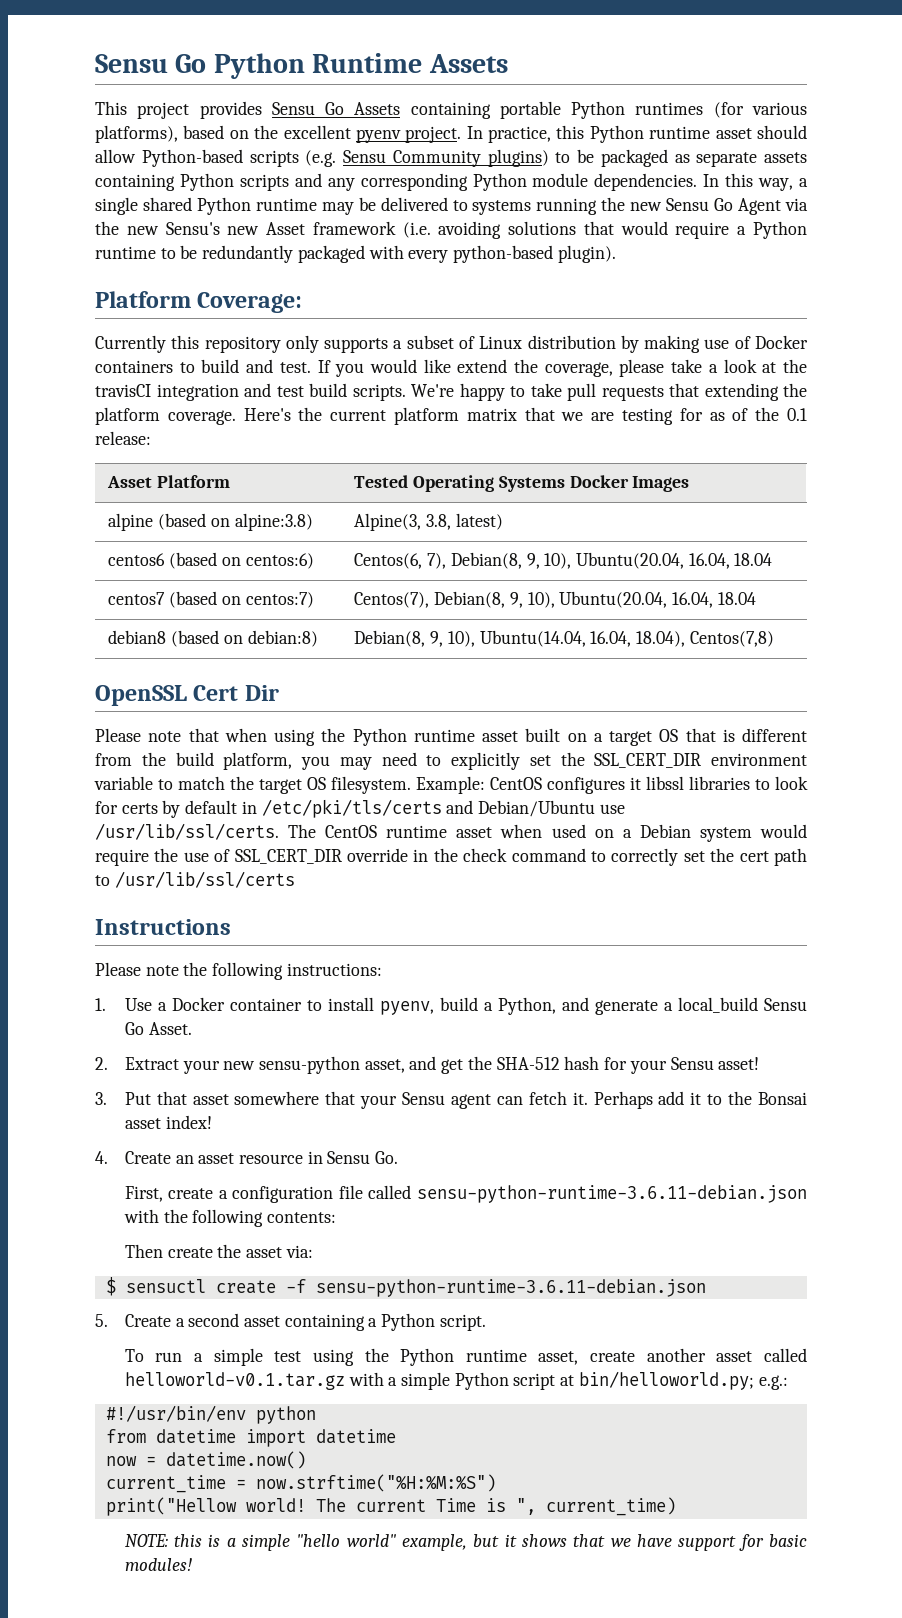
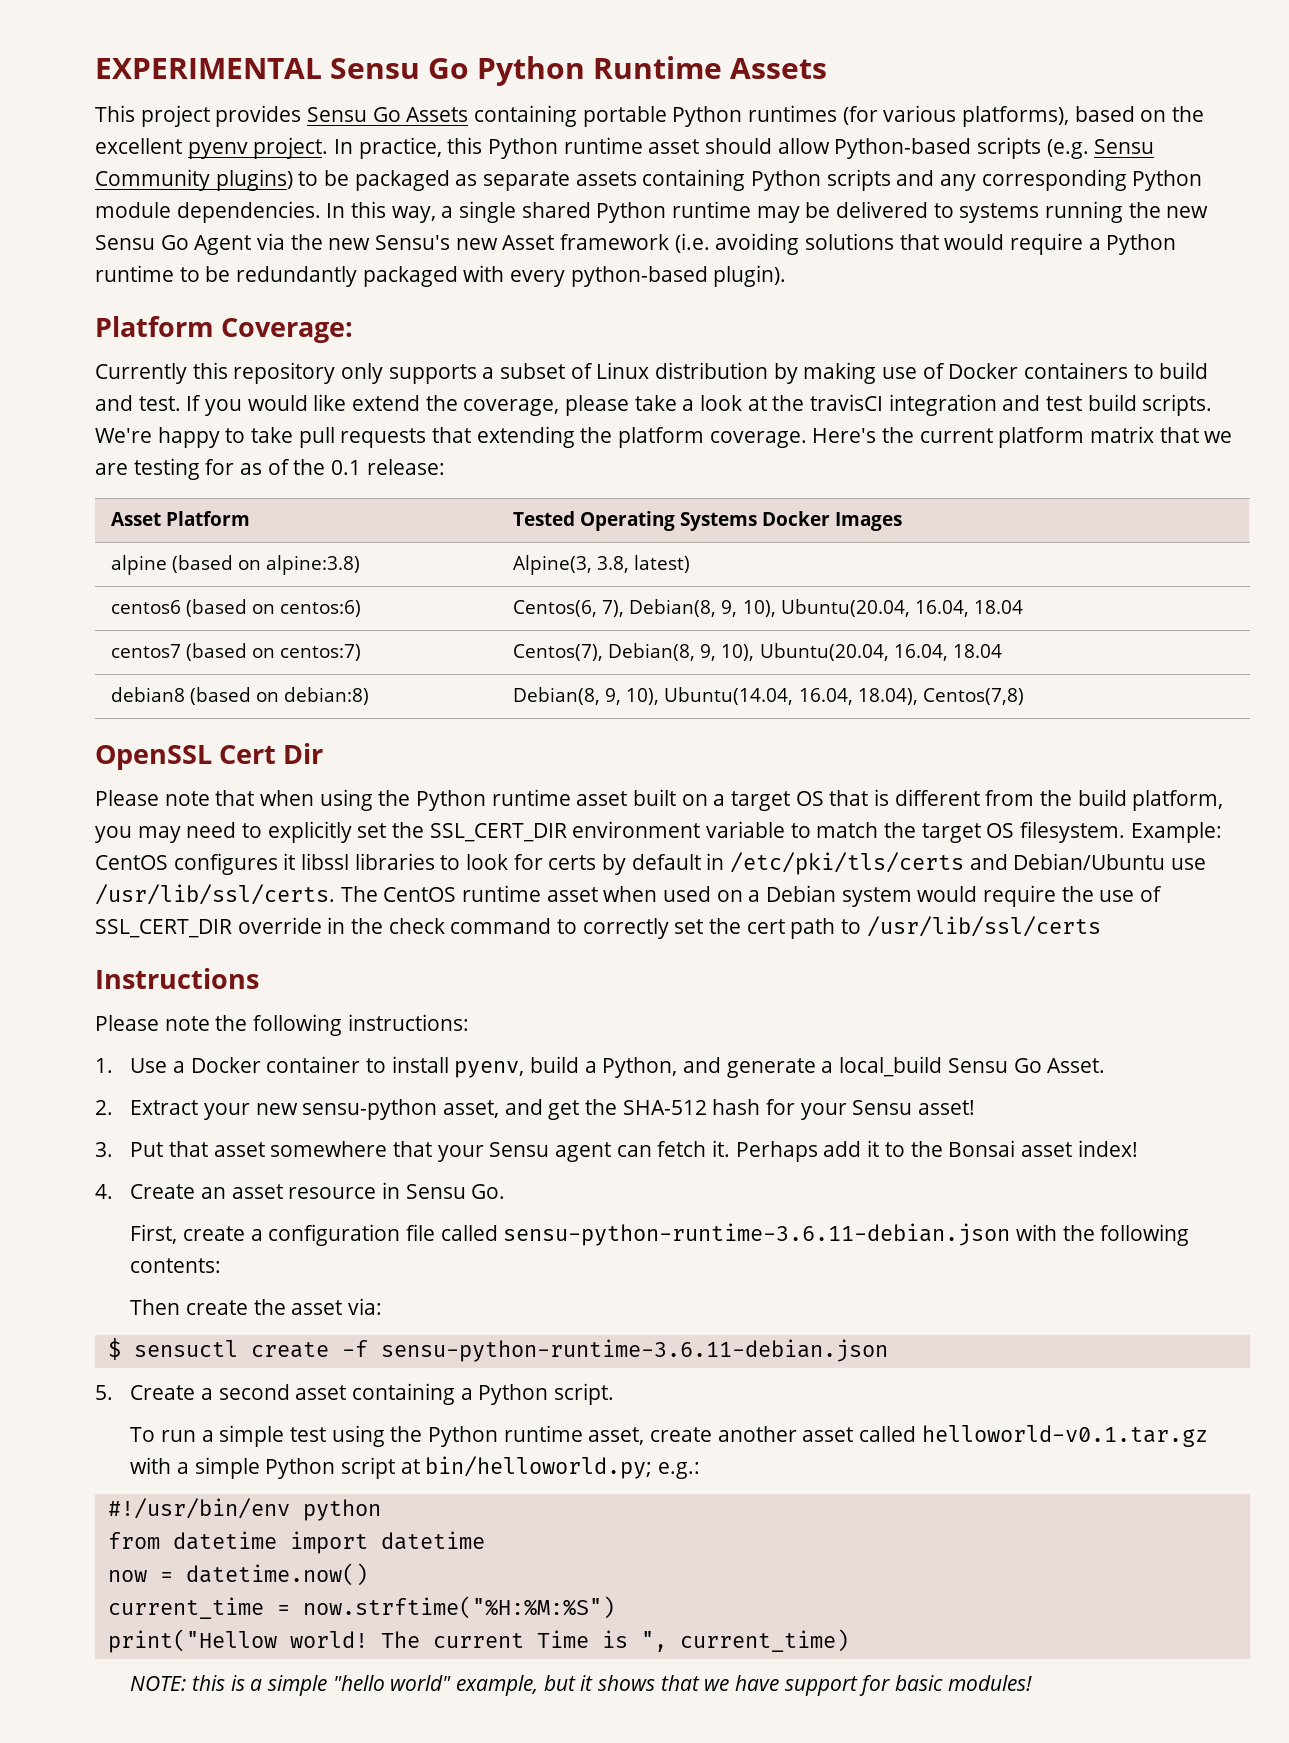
- Sensu Go Python Runtime Assets
+ EXPERIMENTAL Sensu Go Python Runtime Assets

